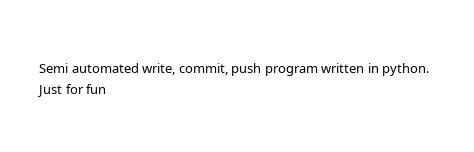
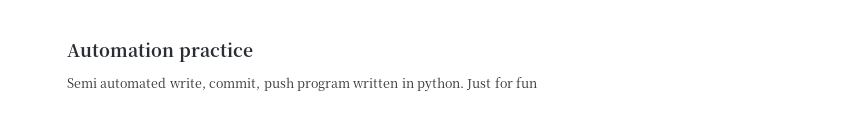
+ Automation practice

